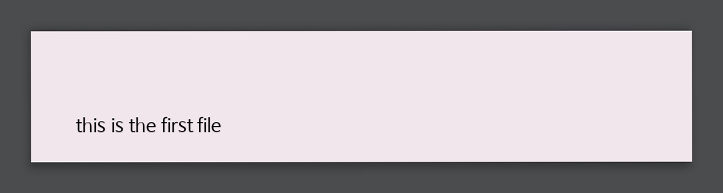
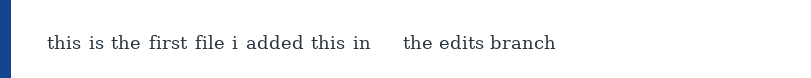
- this is the first file
+ this is the first file i added this in the edits branch

